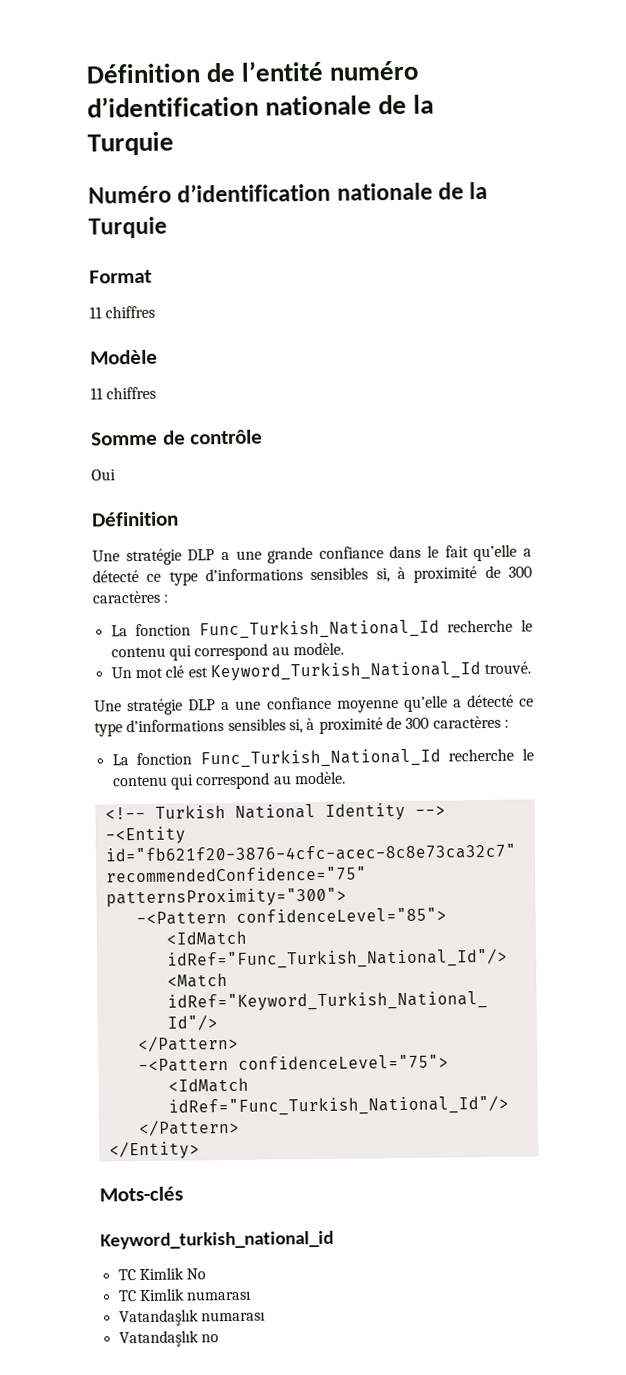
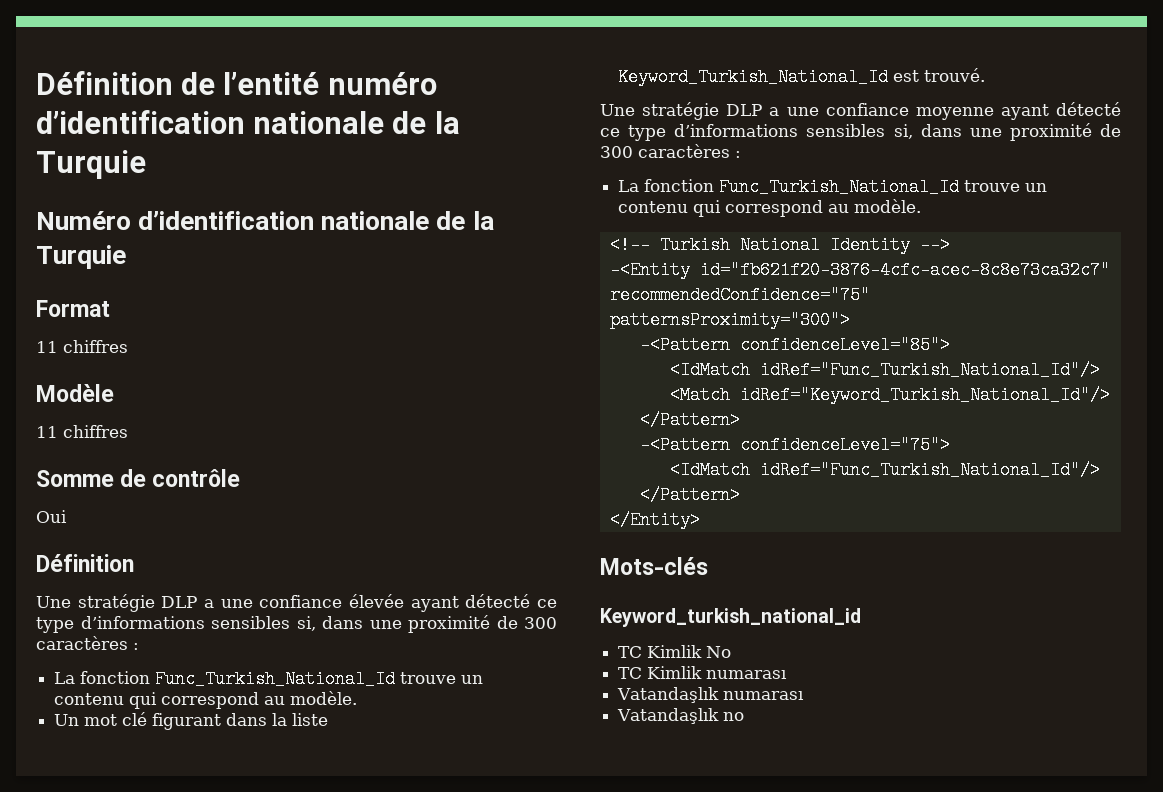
- Une stratégie DLP a une grande confiance dans le fait qu’elle a détecté ce type d’informations sensibles si, à proximité de 300 caractères :
- La fonction Func_Turkish_National_Id recherche le contenu qui correspond au modèle.
+ Une stratégie DLP a une confiance élevée ayant détecté ce type d’informations sensibles si, dans une proximité de 300 caractères :
+ La fonction Func_Turkish_National_Id trouve un contenu qui correspond au modèle.
- Un mot clé est Keyword_Turkish_National_Id trouvé.
+ Un mot clé figurant dans la liste Keyword_Turkish_National_Id est trouvé.
- Une stratégie DLP a une confiance moyenne qu’elle a détecté ce type d’informations sensibles si, à proximité de 300 caractères :
- La fonction Func_Turkish_National_Id recherche le contenu qui correspond au modèle.
+ Une stratégie DLP a une confiance moyenne ayant détecté ce type d’informations sensibles si, dans une proximité de 300 caractères :
+ La fonction Func_Turkish_National_Id trouve un contenu qui correspond au modèle.

